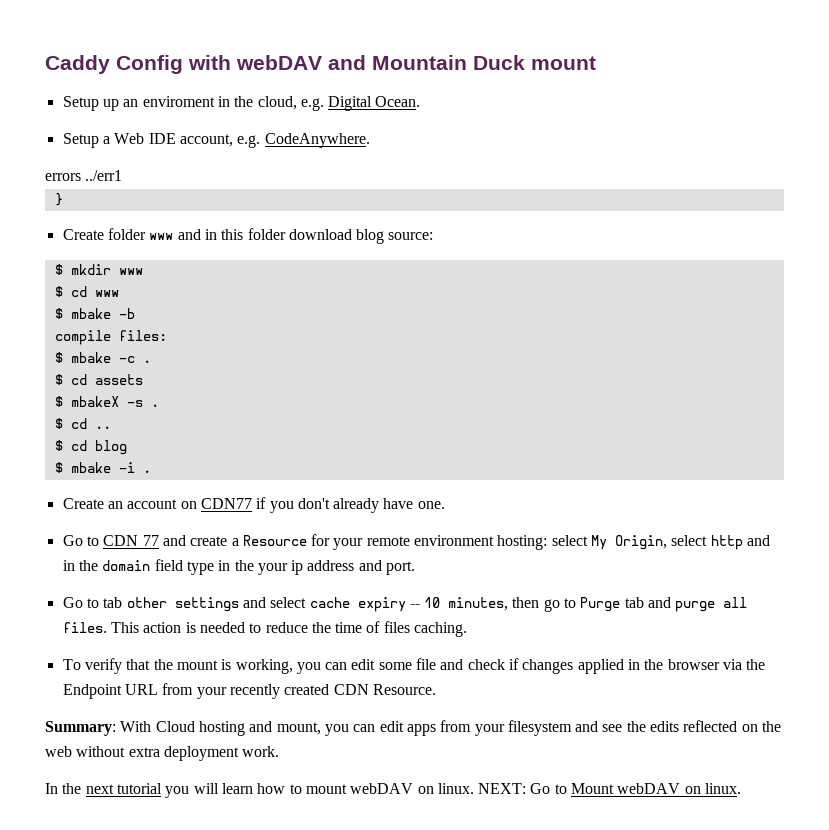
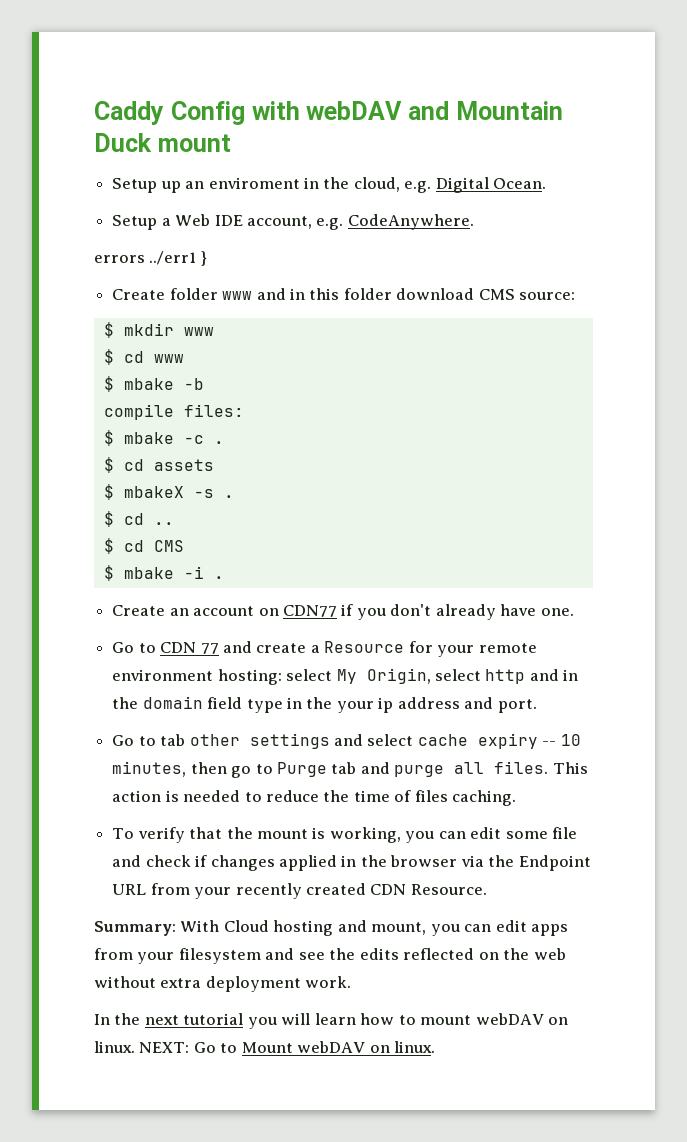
- errors ../err1
- }
+ errors ../err1 }
- Create folder www and in this folder download blog source:
+ Create folder www and in this folder download CMS source:
- $ cd blog
+ $ cd CMS

